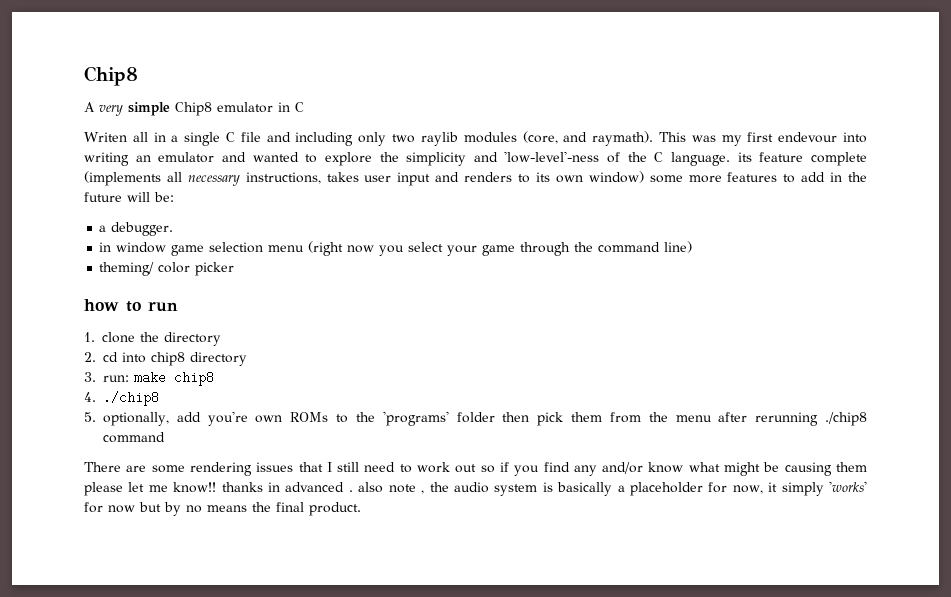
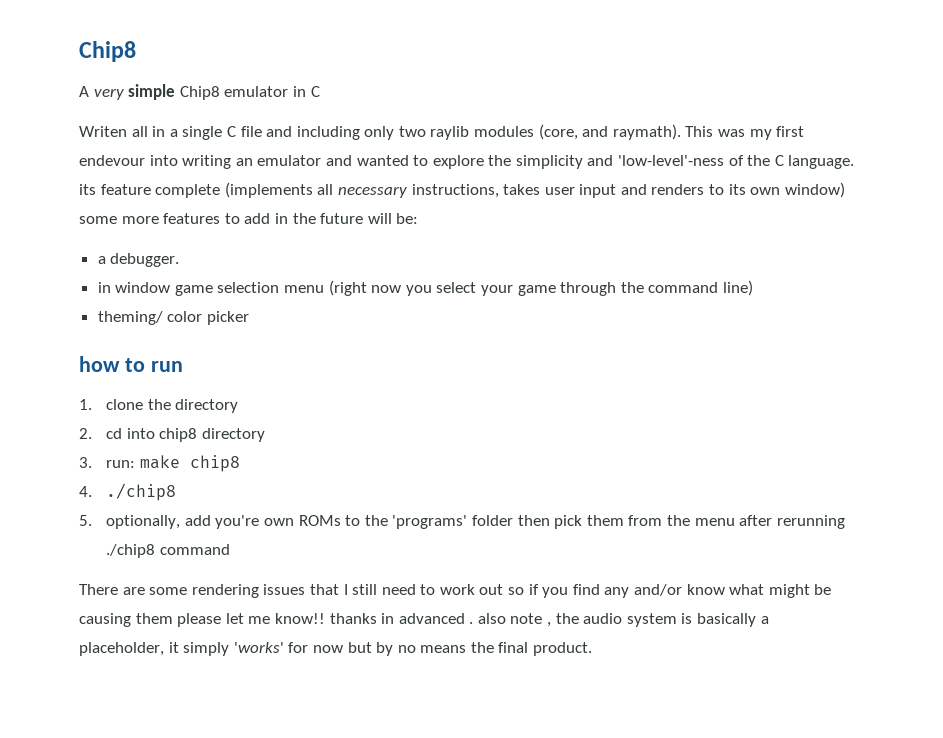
- There are some rendering issues that I still need to work out so if you find any and/or know what might be causing them please let me know!! thanks in advanced . also note , the audio system is basically a placeholder for now, it simply 'works' for now but by no means the final product.
+ There are some rendering issues that I still need to work out so if you find any and/or know what might be causing them please let me know!! thanks in advanced . also note , the audio system is basically a placeholder, it simply 'works' for now but by no means the final product.

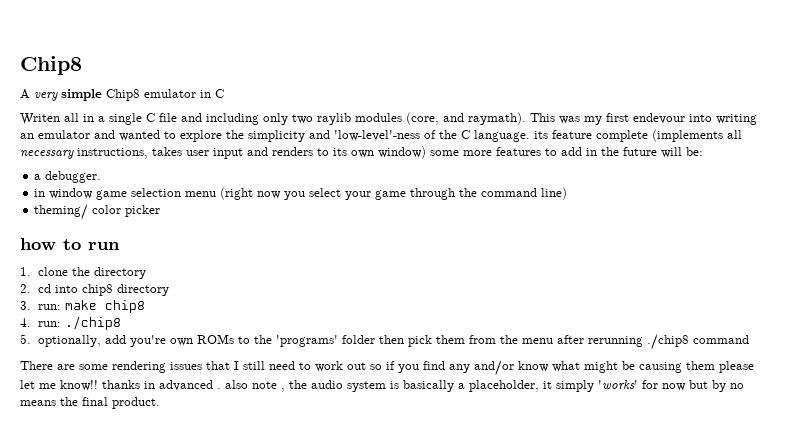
- 4. ./chip8
+ 4. run: ./chip8

